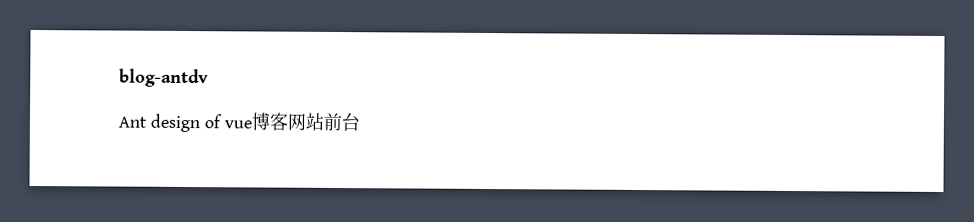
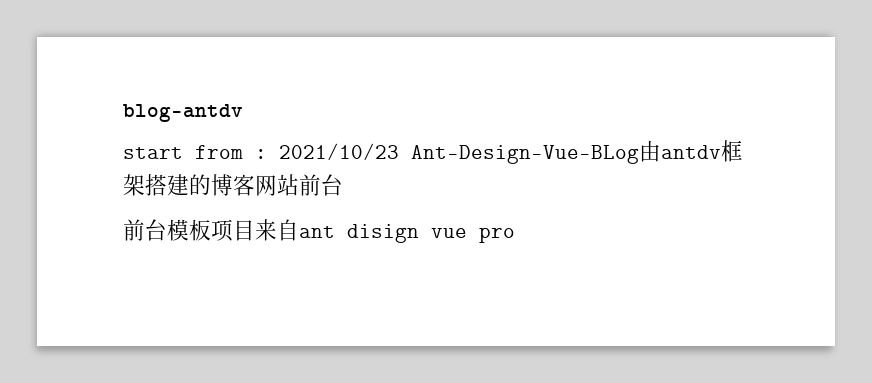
- Ant design of vue博客网站前台
+ start from : 2021/10/23 Ant-Design-Vue-BLog由antdv框架搭建的博客网站前台
+ 前台模板项目来自ant disign vue pro

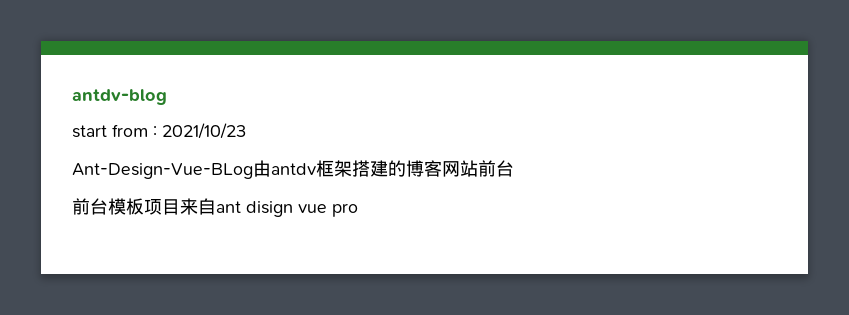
- blog-antdv
+ antdv-blog
- start from : 2021/10/23 Ant-Design-Vue-BLog由antdv框架搭建的博客网站前台
+ start from : 2021/10/23
+ Ant-Design-Vue-BLog由antdv框架搭建的博客网站前台

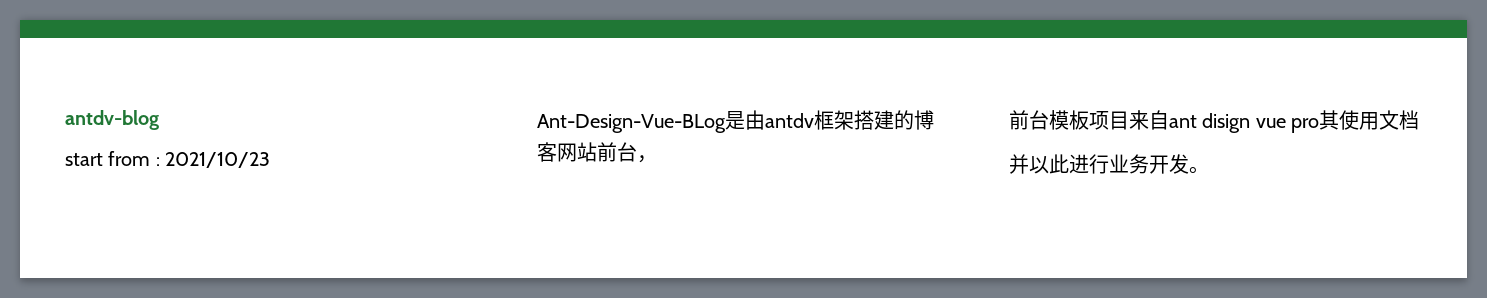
- Ant-Design-Vue-BLog由antdv框架搭建的博客网站前台
+ Ant-Design-Vue-BLog是由antdv框架搭建的博客网站前台，
- 前台模板项目来自ant disign vue pro
+ 前台模板项目来自ant disign vue pro其使用文档
+ 并以此进行业务开发。

